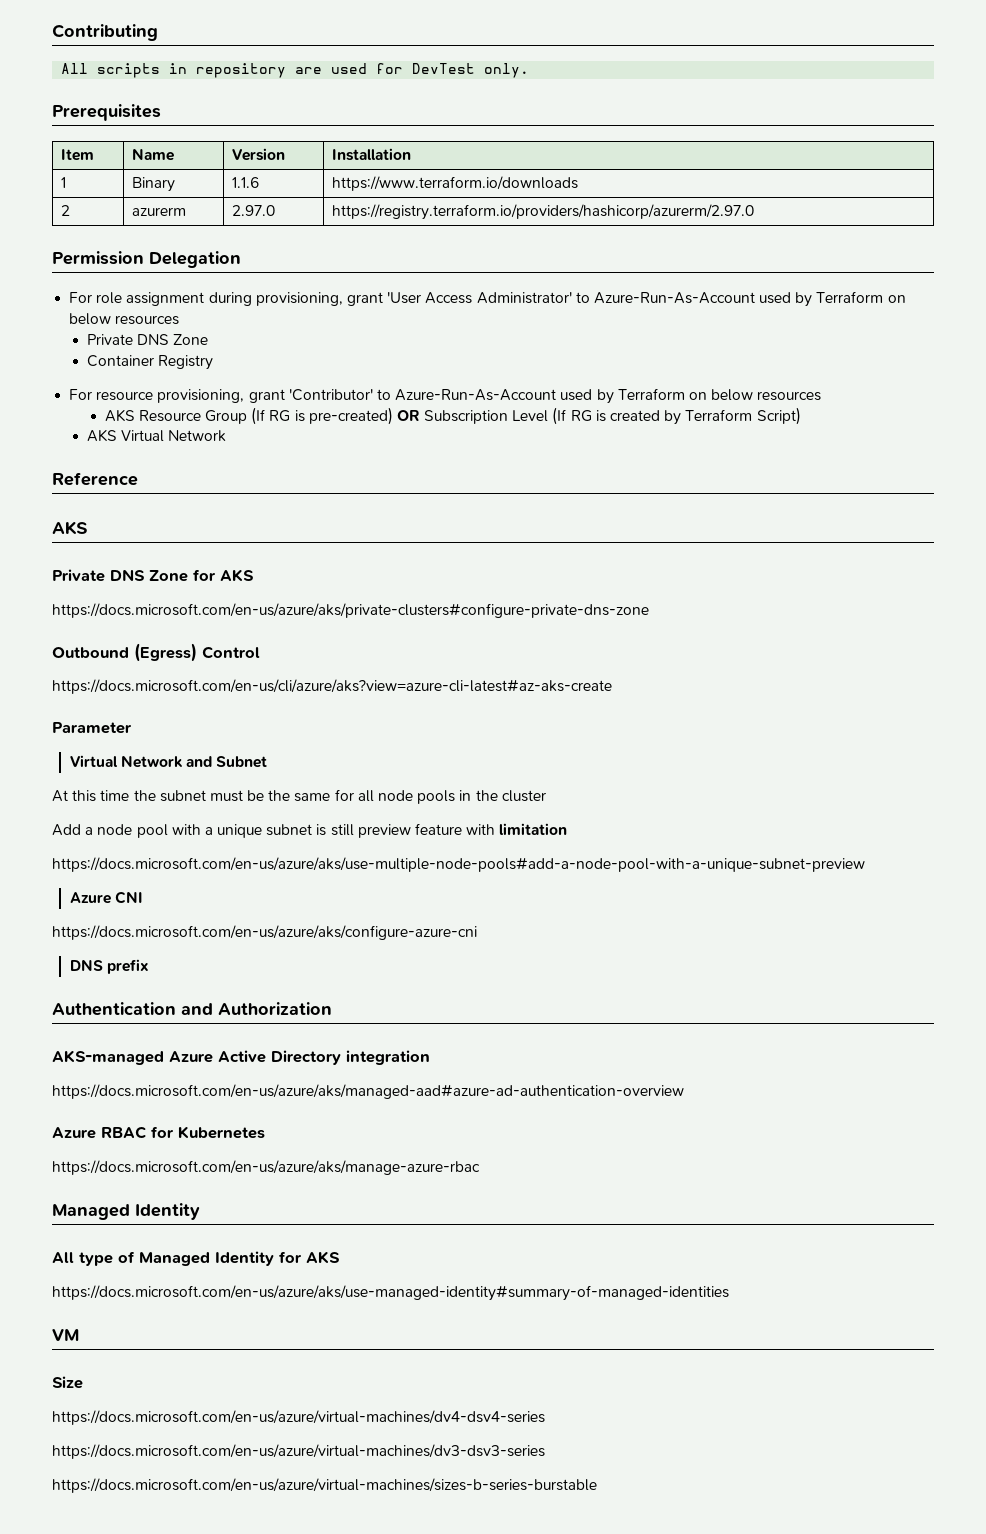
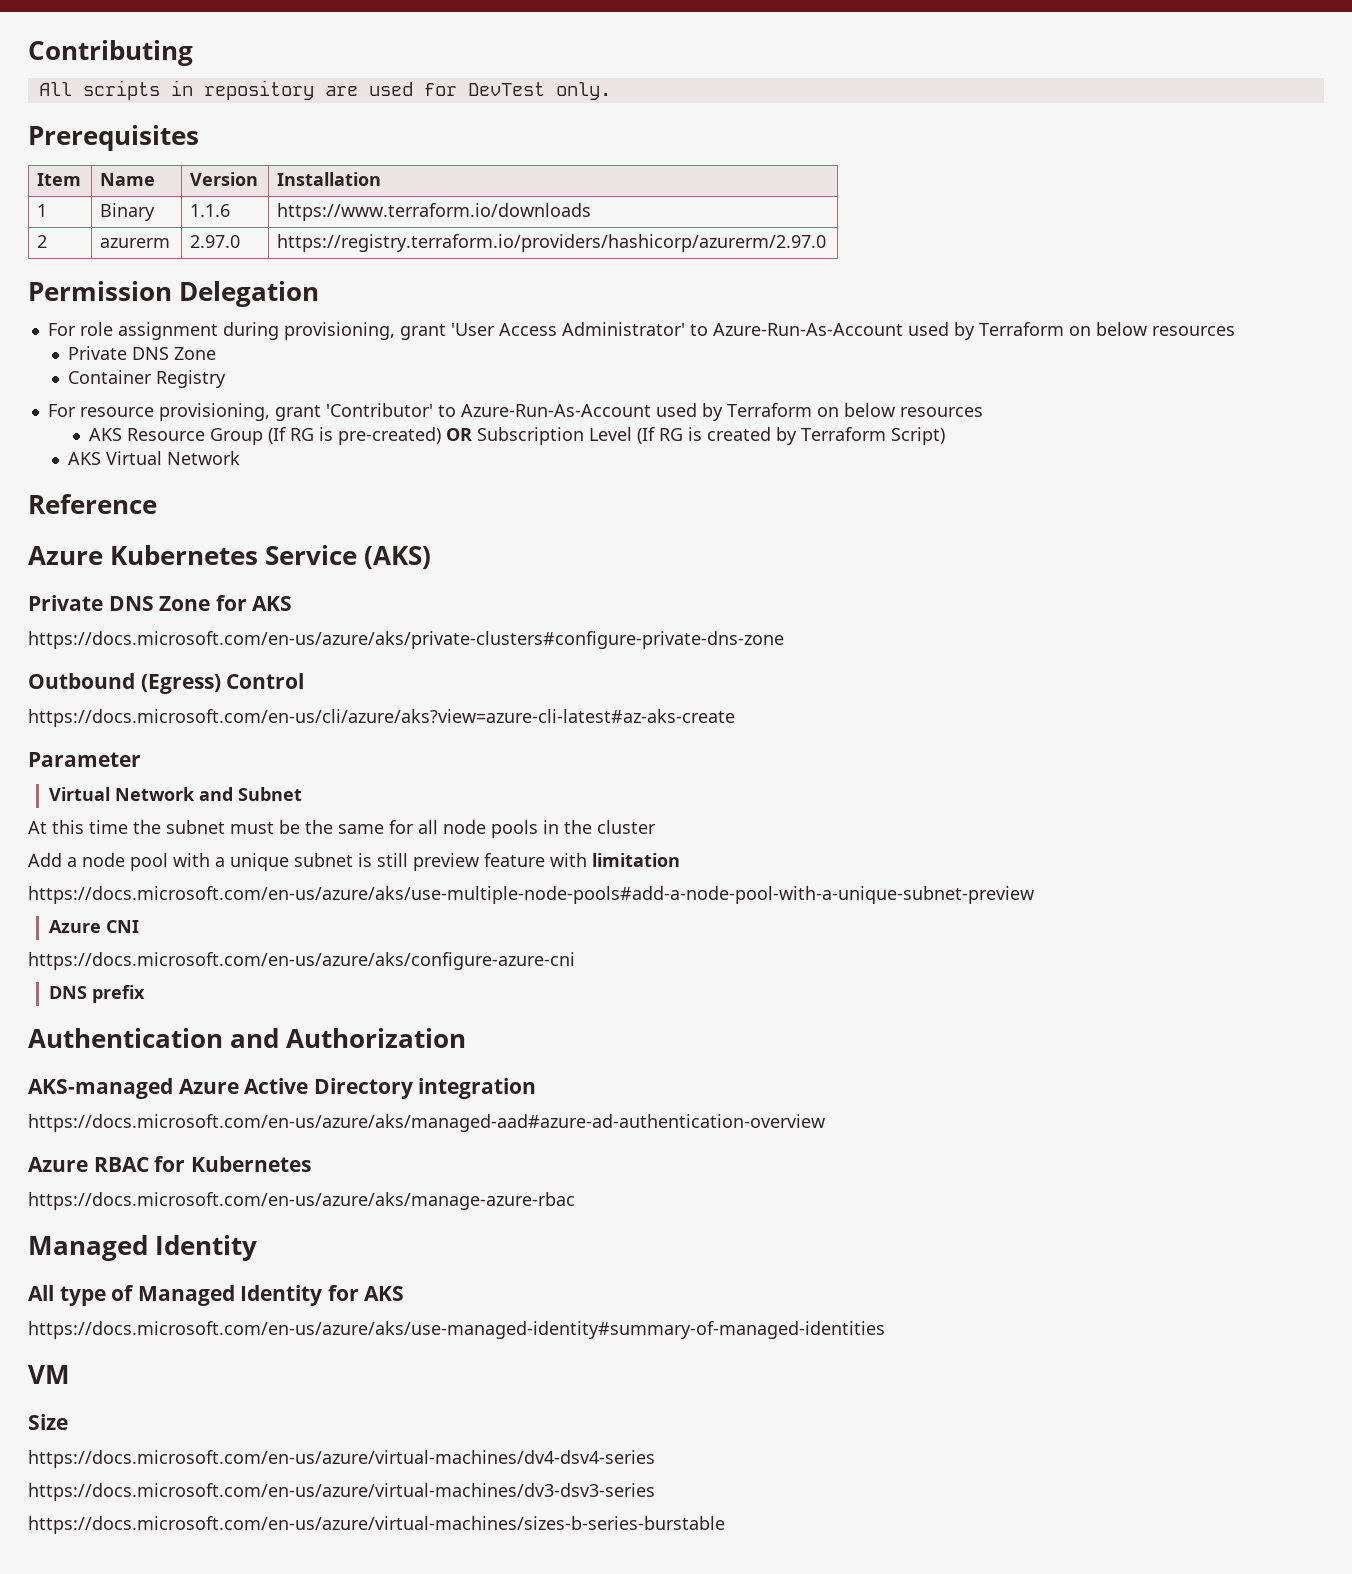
  Reference
- AKS
+ Azure Kubernetes Service (AKS)

